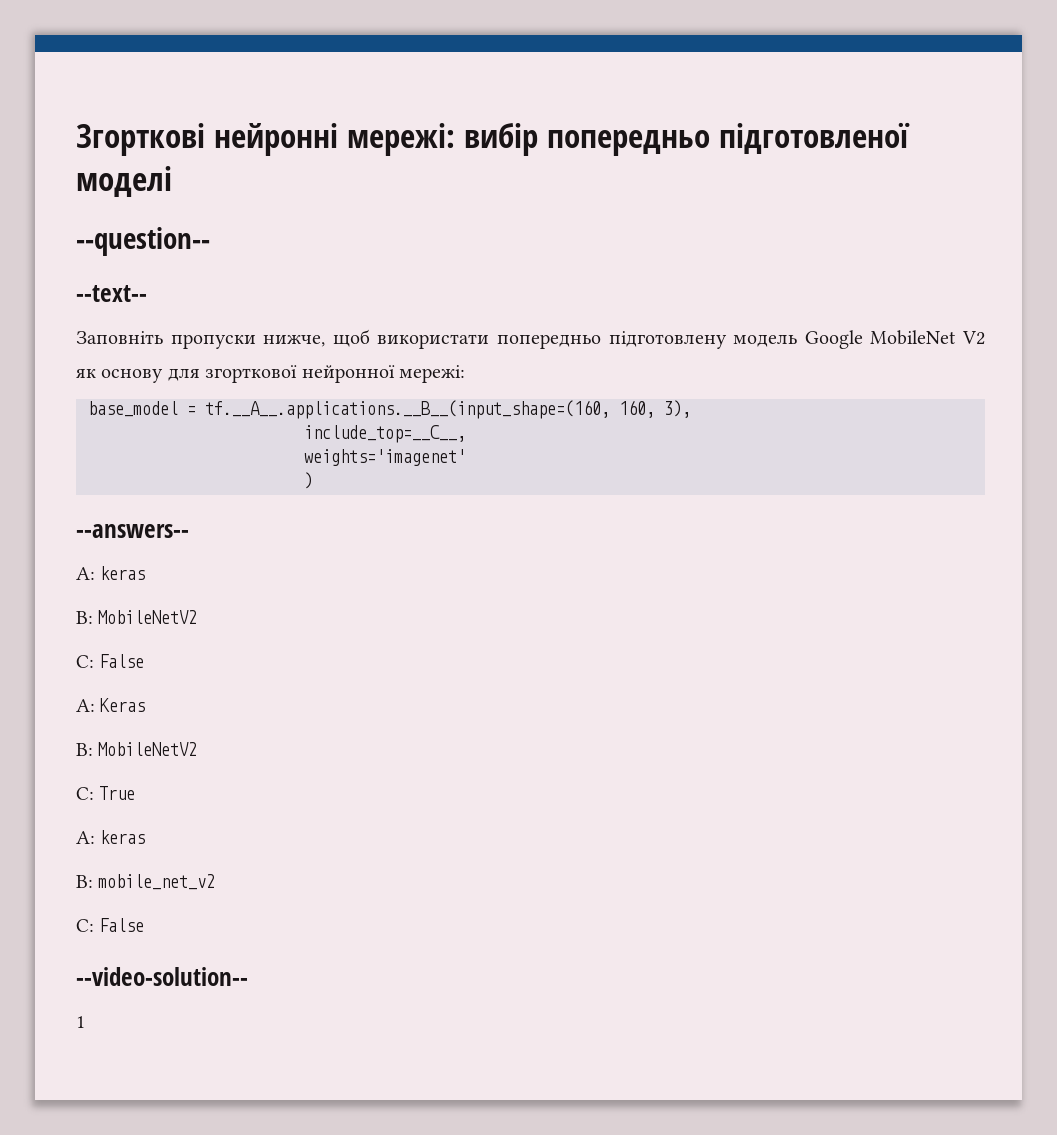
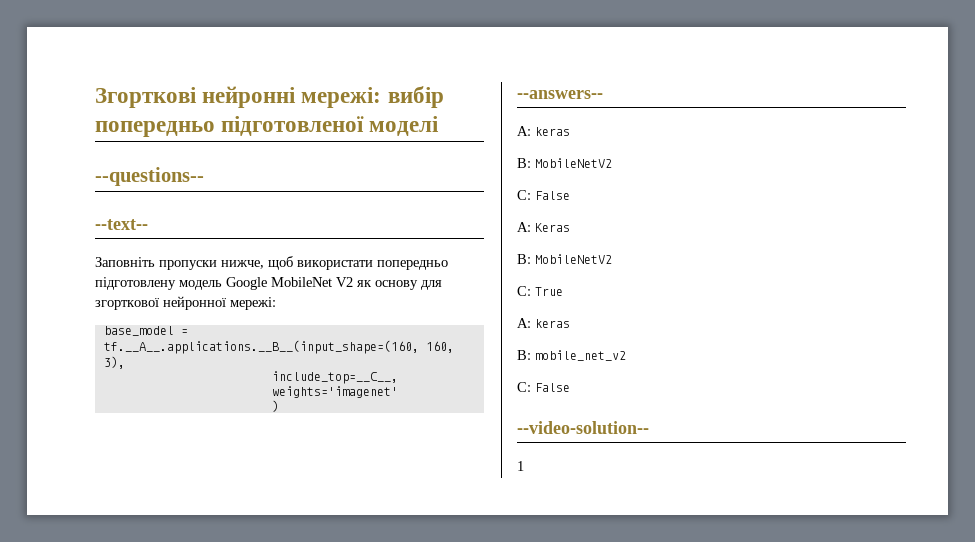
- --question--
+ --questions--

